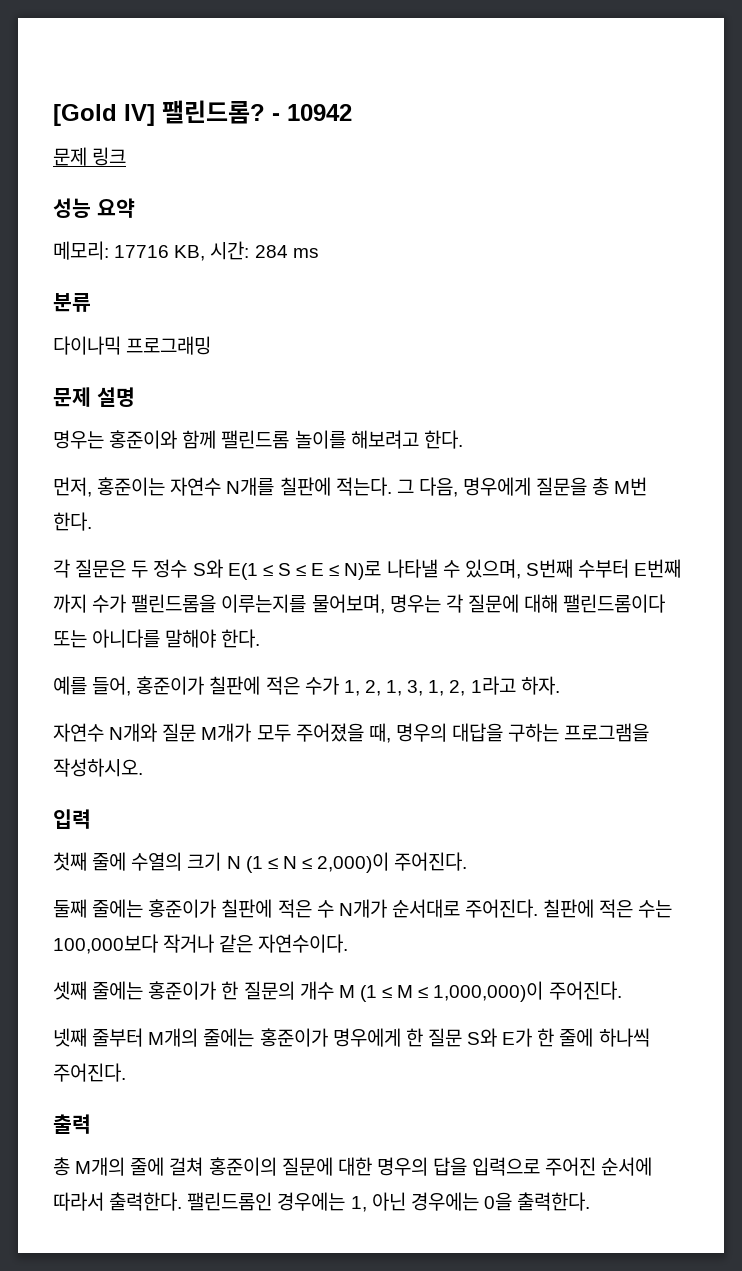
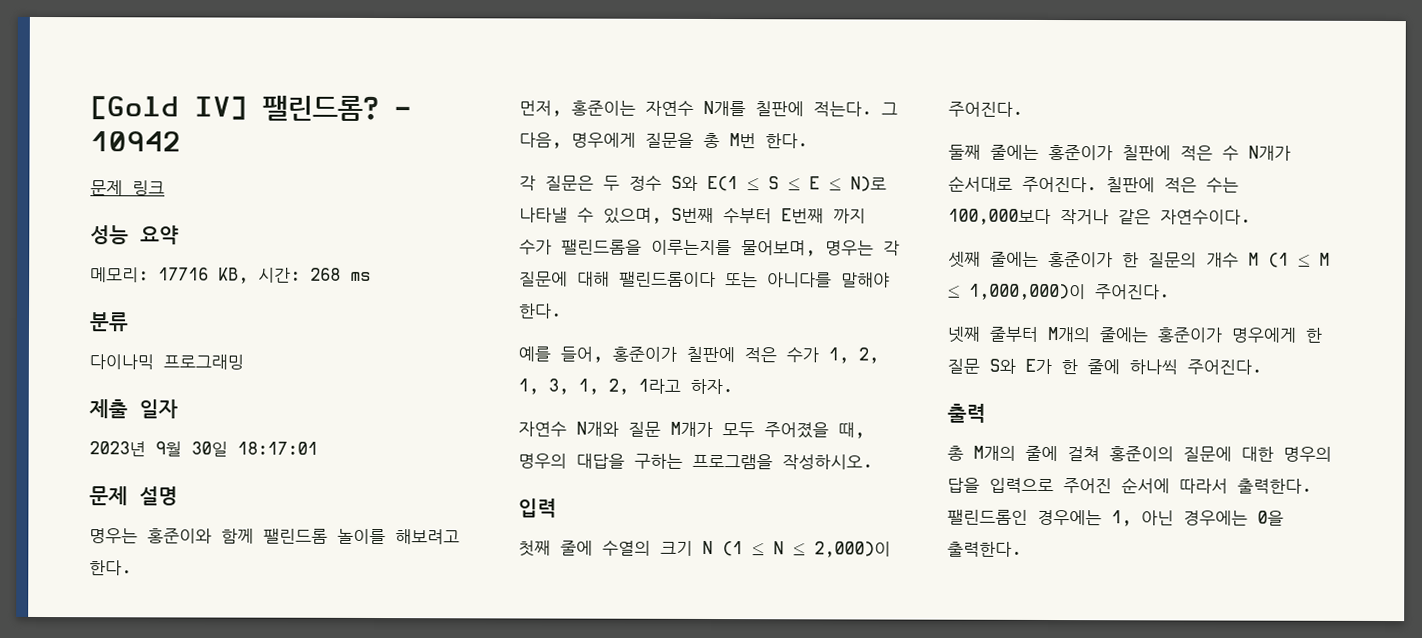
- 메모리: 17716 KB, 시간: 284 ms
+ 메모리: 17716 KB, 시간: 268 ms
+ 제출 일자
+ 2023년 9월 30일 18:17:01

